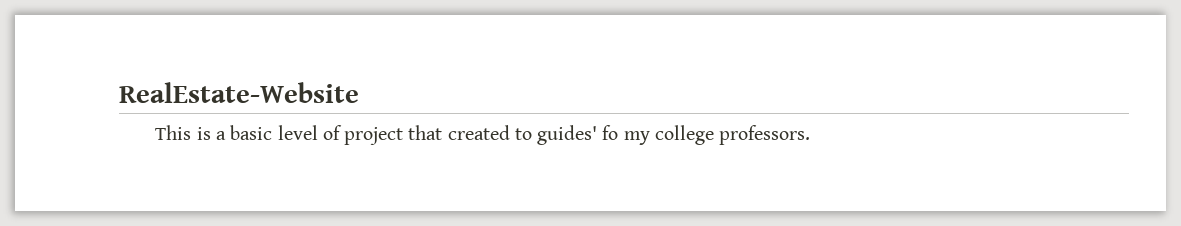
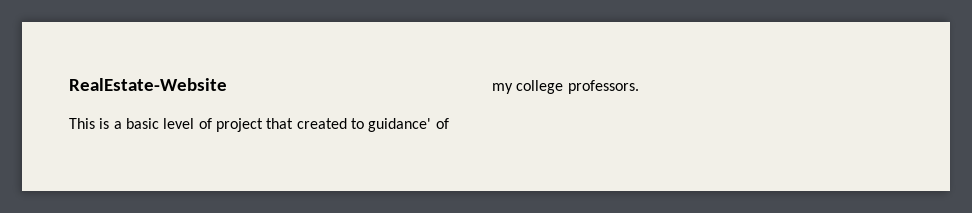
- This is a basic level of project that created to guides' fo my college professors.
+ This is a basic level of project that created to guidance' of my college professors.

